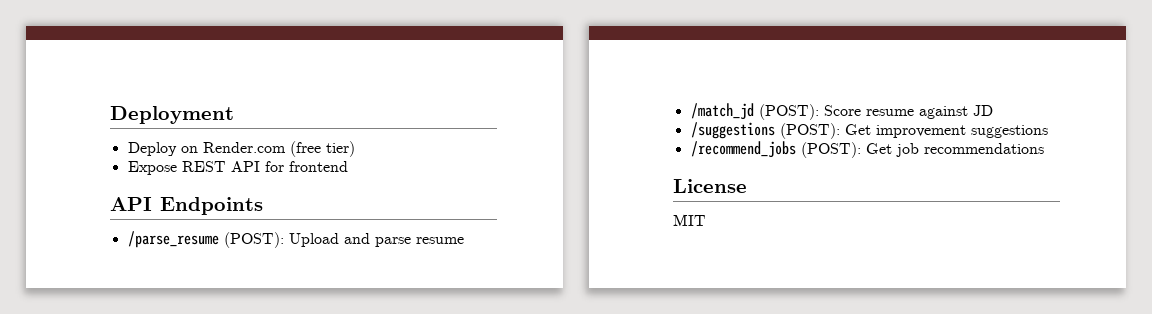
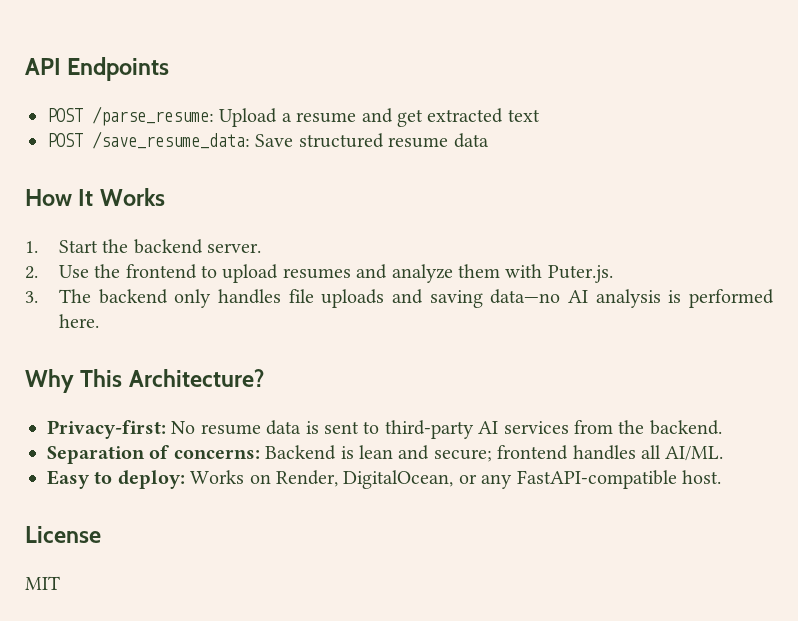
- Deployment
- Deploy on Render.com (free tier)
- Expose REST API for frontend
  API Endpoints
- /parse_resume (POST): Upload and parse resume
- /match_jd (POST): Score resume against JD
- /suggestions (POST): Get improvement suggestions
- /recommend_jobs (POST): Get job recommendations
+ POST /parse_resume: Upload a resume and get extracted text
+ POST /save_resume_data: Save structured resume data
+ How It Works
+ 1. Start the backend server.
+ 2. Use the frontend to upload resumes and analyze them with Puter.js.
+ 3. The backend only handles file uploads and saving data—no AI analysis is performed here.
+ Why This Architecture?
+ Privacy-first: No resume data is sent to third-party AI services from the backend.
+ Separation of concerns: Backend is lean and secure; frontend handles all AI/ML.
+ Easy to deploy: Works on Render, DigitalOcean, or any FastAPI-compatible host.

